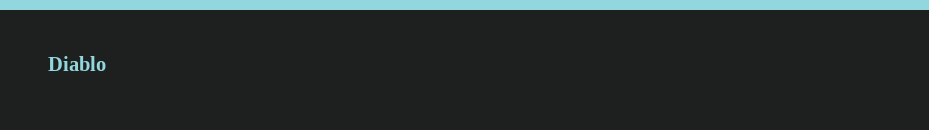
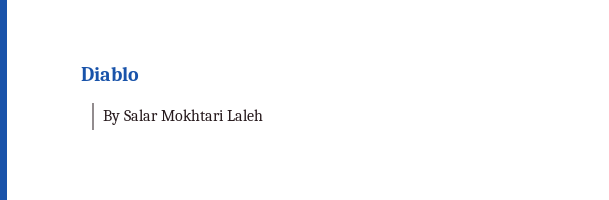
+ By Salar Mokhtari Laleh

